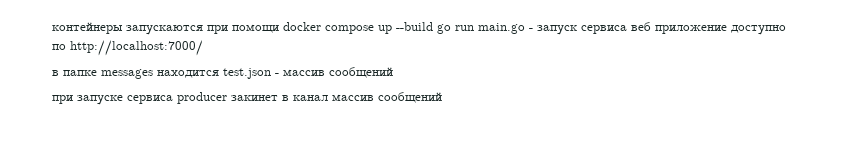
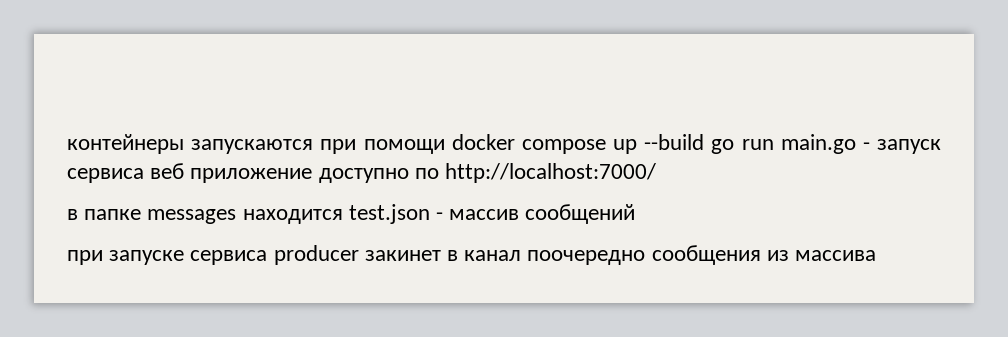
- при запуске сервиса producer закинет в канал массив сообщений
+ при запуске сервиса producer закинет в канал поочередно сообщения из массива

